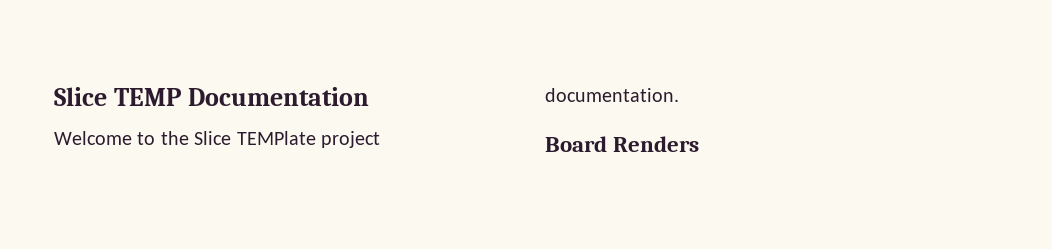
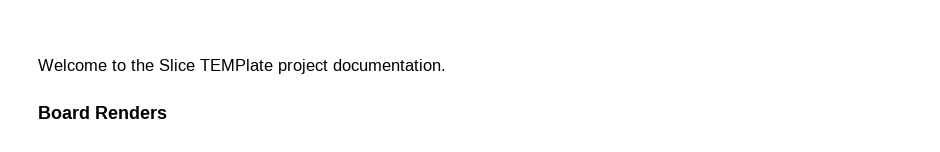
- Slice TEMP Documentation

